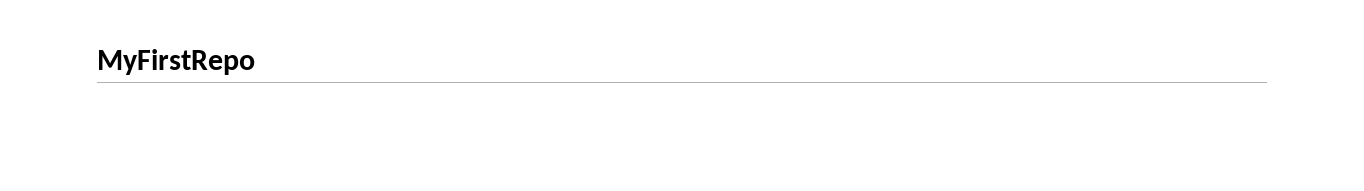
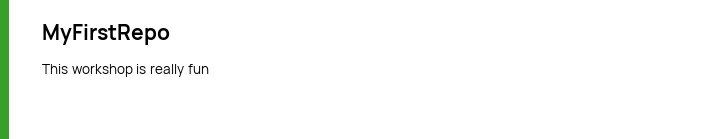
+ This workshop is really fun

